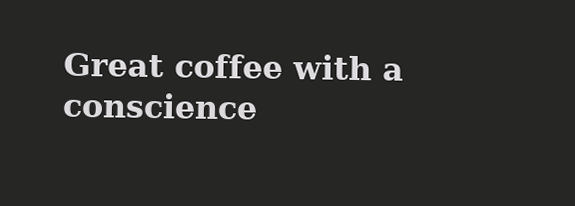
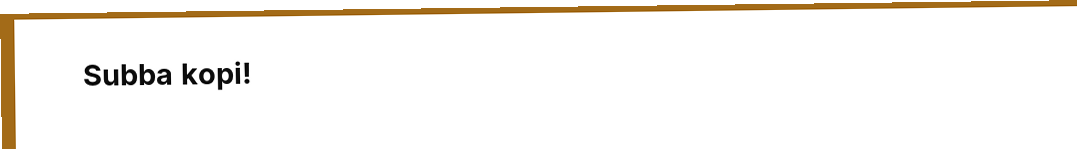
- Great coffee with a conscience
+ Subba kopi!

